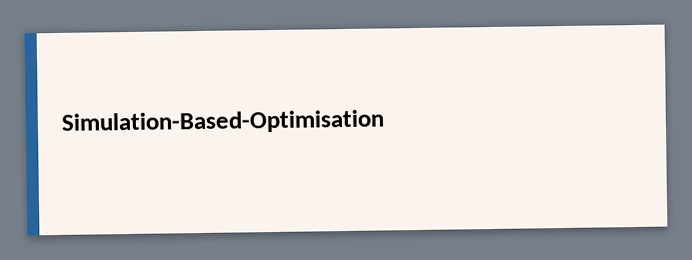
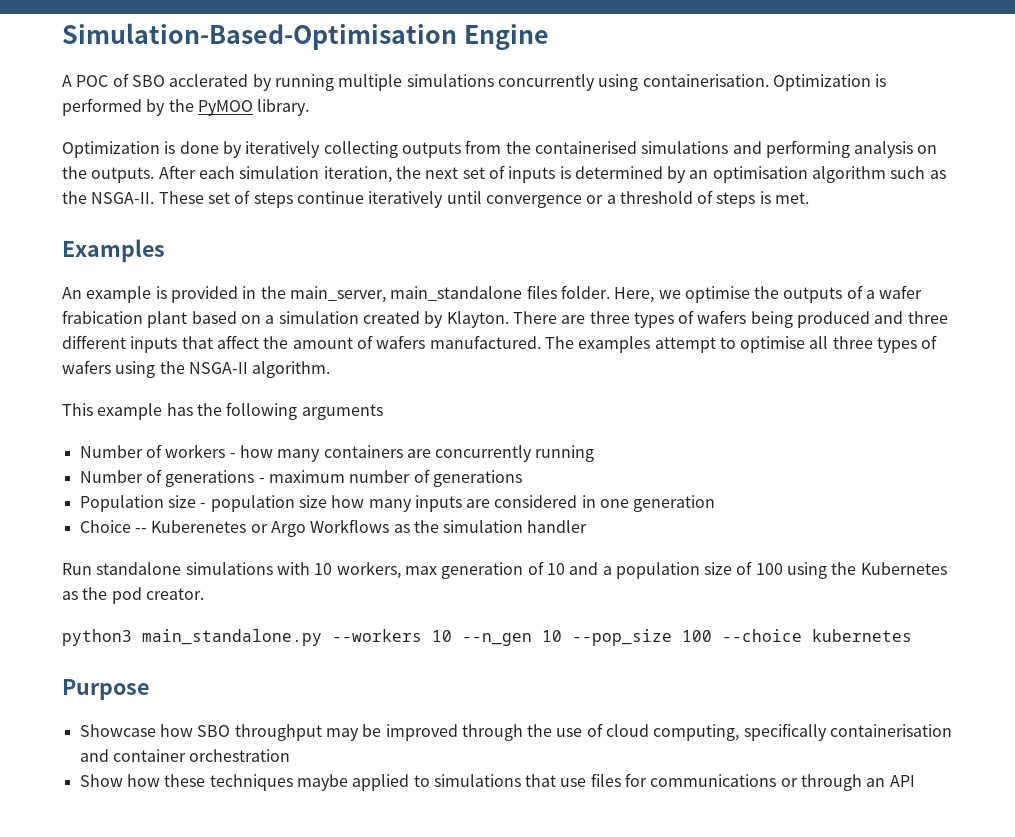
- Simulation-Based-Optimisation
+ Simulation-Based-Optimisation Engine
+ A POC of SBO acclerated by running multiple simulations concurrently using containerisation. Optimization is performed by the PyMOO library.
+ Optimization is done by iteratively collecting outputs from the containerised simulations and performing analysis on the outputs. After each simulation iteration, the next set of inputs is determined by an optimisation algorithm such as the NSGA-II. These set of steps continue iteratively until convergence or a threshold of steps is met.
+ Examples
+ An example is provided in the main_server, main_standalone files folder. Here, we optimise the outputs of a wafer frabication plant based on a simulation created by Klayton. There are three types of wafers being produced and three different inputs that affect the amount of wafers manufactured. The examples attempt to optimise all three types of wafers using the NSGA-II algorithm.
+ This example has the following arguments
+ Number of workers - how many containers are concurrently running
+ Number of generations - maximum number of generations
+ Population size - population size how many inputs are considered in one generation
+ Choice -- Kuberenetes or Argo Workflows as the simulation handler
+ Run standalone simulations with 10 workers, max generation of 10 and a population size of 100 using the Kubernetes as the pod creator.
+ python3 main_standalone.py --workers 10 --n_gen 10 --pop_size 100 --choice kubernetes
+ Purpose
+ Showcase how SBO throughput may be improved through the use of cloud computing, specifically containerisation and container orchestration
+ Show how these techniques maybe applied to simulations that use files for communications or through an API

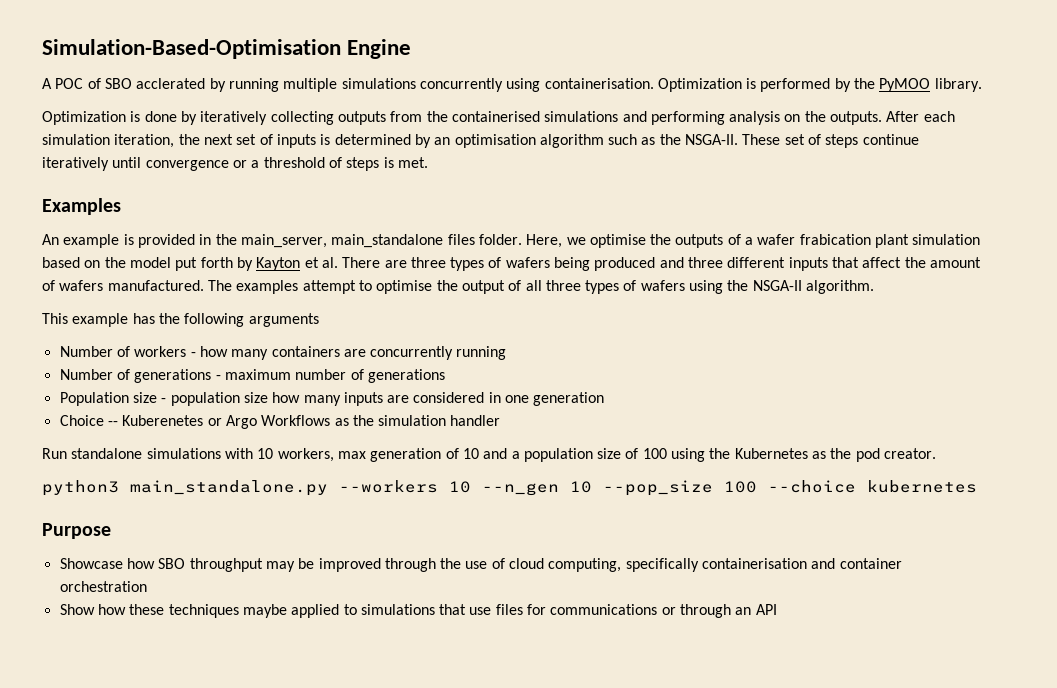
- Here, we optimise the outputs of a wafer frabication plant based on a simulation created by Klayton. There are three types of wafers being produced and three different inputs that affect the amount of wafers manufactured.
+ Here, we optimise the outputs of a wafer frabication plant simulation based on the model put forth by Kayton et al. There are three types of wafers being produced and three different inputs that affect the amount of wafers manufactured.
- The examples attempt to optimise all three types of wafers using the NSGA-II algorithm.
+ The examples attempt to optimise the output of all three types of wafers using the NSGA-II algorithm.

